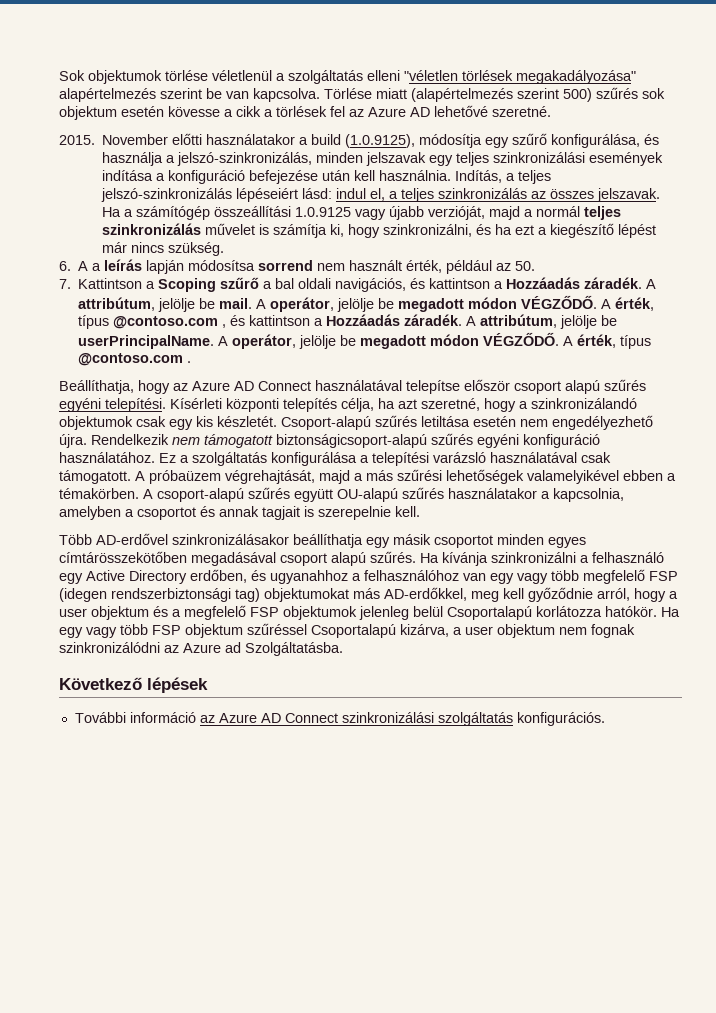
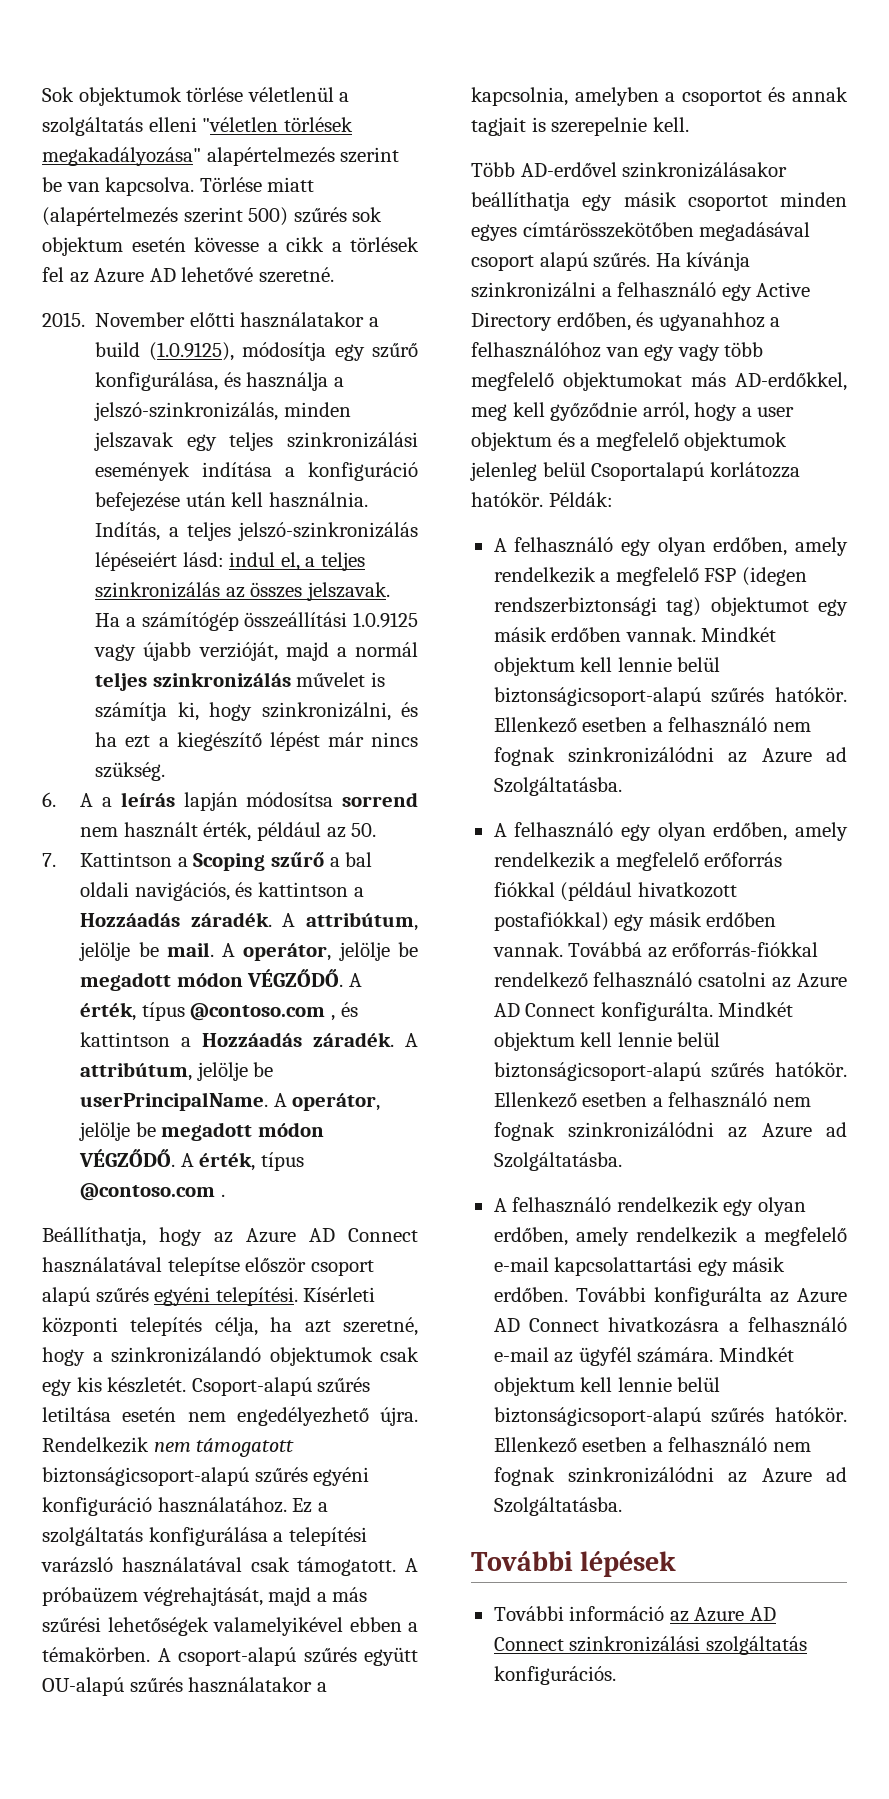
- Ha kívánja szinkronizálni a felhasználó egy Active Directory erdőben, és ugyanahhoz a felhasználóhoz van egy vagy több megfelelő FSP (idegen rendszerbiztonsági tag) objektumokat más AD-erdőkkel, meg kell győződnie arról, hogy a user objektum és a megfelelő FSP objektumok jelenleg belül Csoportalapú korlátozza hatókör.
+ Ha kívánja szinkronizálni a felhasználó egy Active Directory erdőben, és ugyanahhoz a felhasználóhoz van egy vagy több megfelelő objektumokat más AD-erdőkkel, meg kell győződnie arról, hogy a user objektum és a megfelelő objektumok jelenleg belül Csoportalapú korlátozza hatókör.
- Ha egy vagy több FSP objektum szűréssel Csoportalapú kizárva, a user objektum nem fognak szinkronizálódni az Azure ad Szolgáltatásba.
- Következő lépések
+ Példák:
+ A felhasználó egy olyan erdőben, amely rendelkezik a megfelelő FSP (idegen rendszerbiztonsági tag) objektumot egy másik erdőben vannak. Mindkét objektum kell lennie belül biztonságicsoport-alapú szűrés hatókör. Ellenkező esetben a felhasználó nem fognak szinkronizálódni az Azure ad Szolgáltatásba.
+ A felhasználó egy olyan erdőben, amely rendelkezik a megfelelő erőforrás fiókkal (például hivatkozott postafiókkal) egy másik erdőben vannak. Továbbá az erőforrás-fiókkal rendelkező felhasználó csatolni az Azure AD Connect konfigurálta. Mindkét objektum kell lennie belül biztonságicsoport-alapú szűrés hatókör. Ellenkező esetben a felhasználó nem fognak szinkronizálódni az Azure ad Szolgáltatásba.
+ A felhasználó rendelkezik egy olyan erdőben, amely rendelkezik a megfelelő e-mail kapcsolattartási egy másik erdőben. További konfigurálta az Azure AD Connect hivatkozásra a felhasználó e-mail az ügyfél számára. Mindkét objektum kell lennie belül biztonságicsoport-alapú szűrés hatókör. Ellenkező esetben a felhasználó nem fognak szinkronizálódni az Azure ad Szolgáltatásba.
+ További lépések

